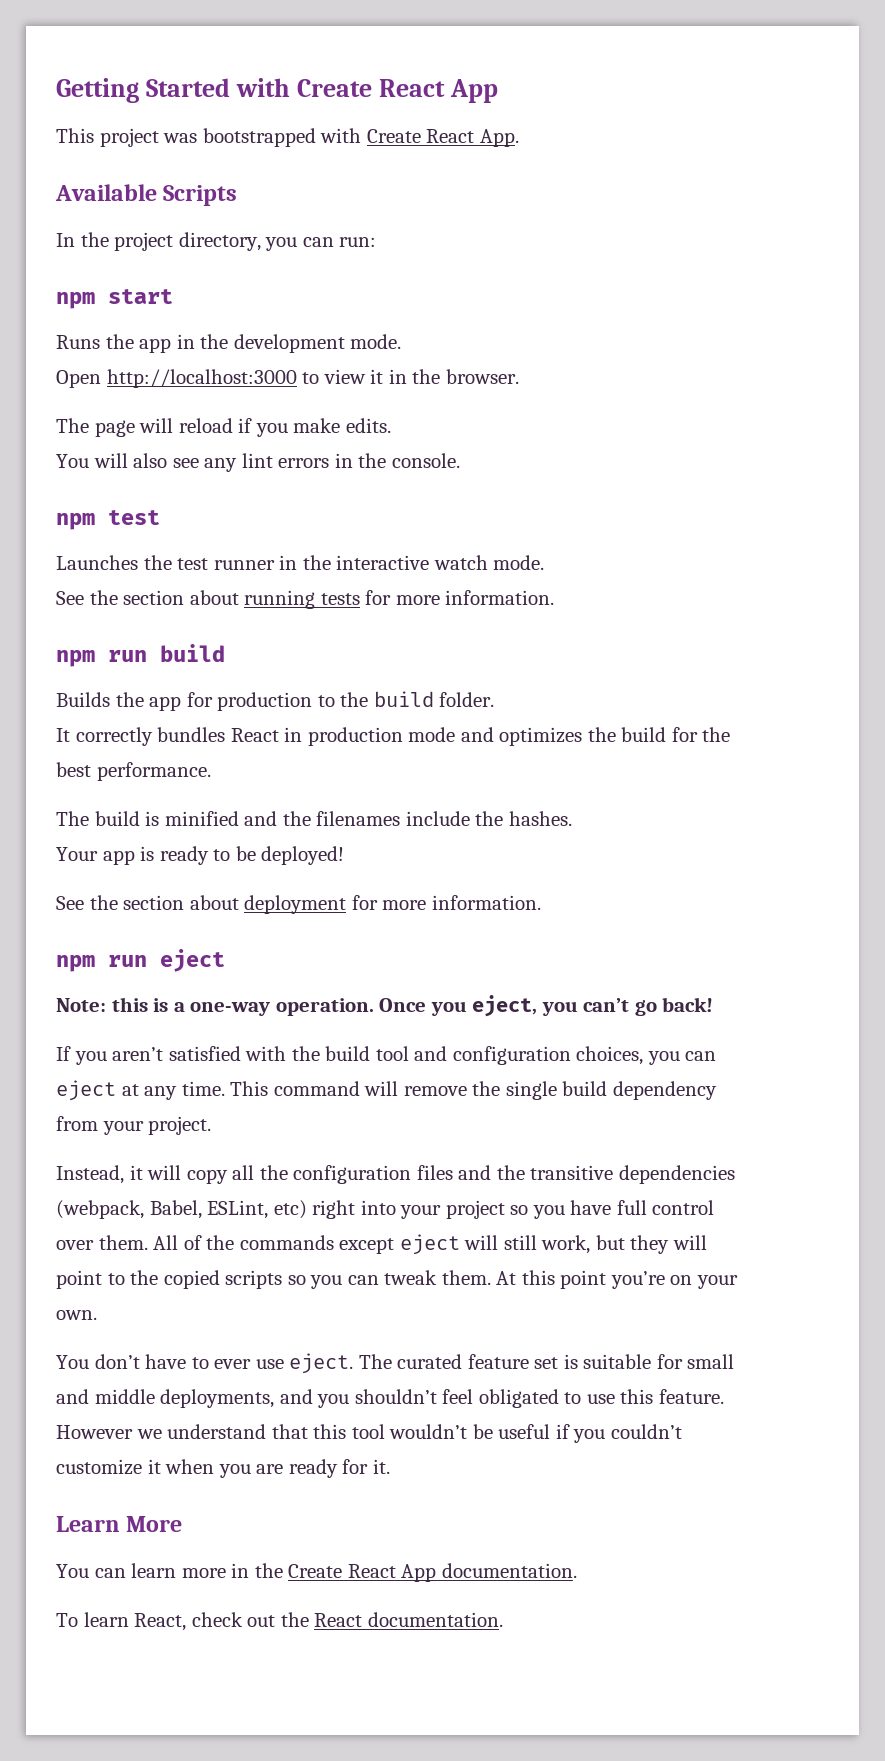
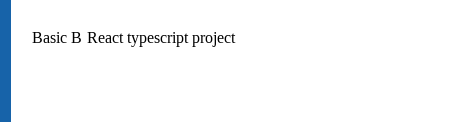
- Getting Started with Create React App
- This project was bootstrapped with Create React App.
- Available Scripts
- In the project directory, you can run:
- npm start
- Runs the app in the development mode.
- Open http://localhost:3000 to view it in the browser.
- The page will reload if you make edits.
- You will also see any lint errors in the console.
- npm test
- Launches the test runner in the interactive watch mode.
- See the section about running tests for more information.
- npm run build
- Builds the app for production to the build folder.
- It correctly bundles React in production mode and optimizes the build for the best performance.
- The build is minified and the filenames include the hashes.
- Your app is ready to be deployed!
- See the section about deployment for more information.
- npm run eject
- Note: this is a one-way operation. Once you eject, you can’t go back!
- If you aren’t satisfied with the build tool and configuration choices, you can eject at any time. This command will remove the single build dependency from your project.
- Instead, it will copy all the configuration files and the transitive dependencies (webpack, Babel, ESLint, etc) right into your project so you have full control over them. All of the commands except eject will still work, but they will point to the copied scripts so you can tweak them. At this point you’re on your own.
- You don’t have to ever use eject. The curated feature set is suitable for small and middle deployments, and you shouldn’t feel obligated to use this feature. However we understand that this tool wouldn’t be useful if you couldn’t customize it when you are ready for it.
- Learn More
- You can learn more in the Create React App documentation.
- To learn React, check out the React documentation.
+ Basic B React typescript project

